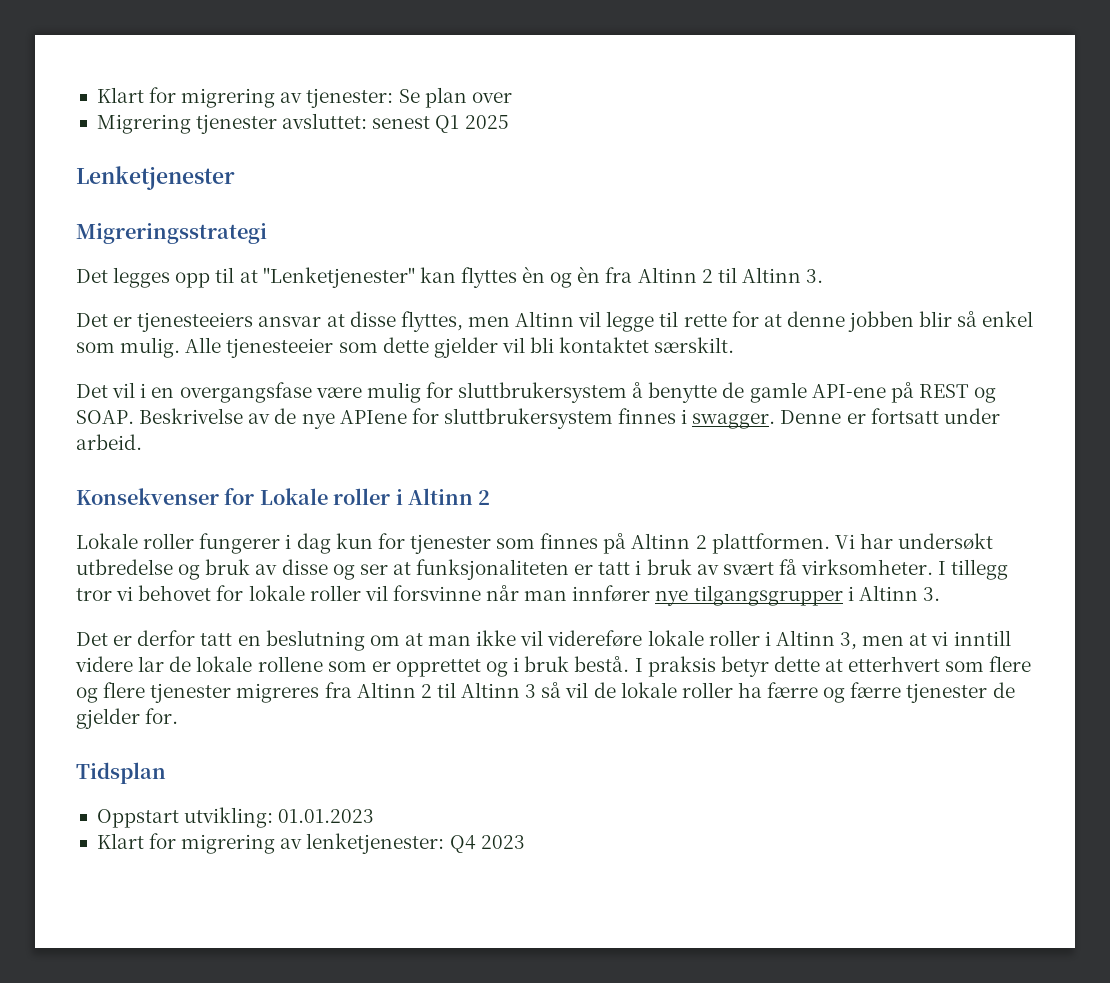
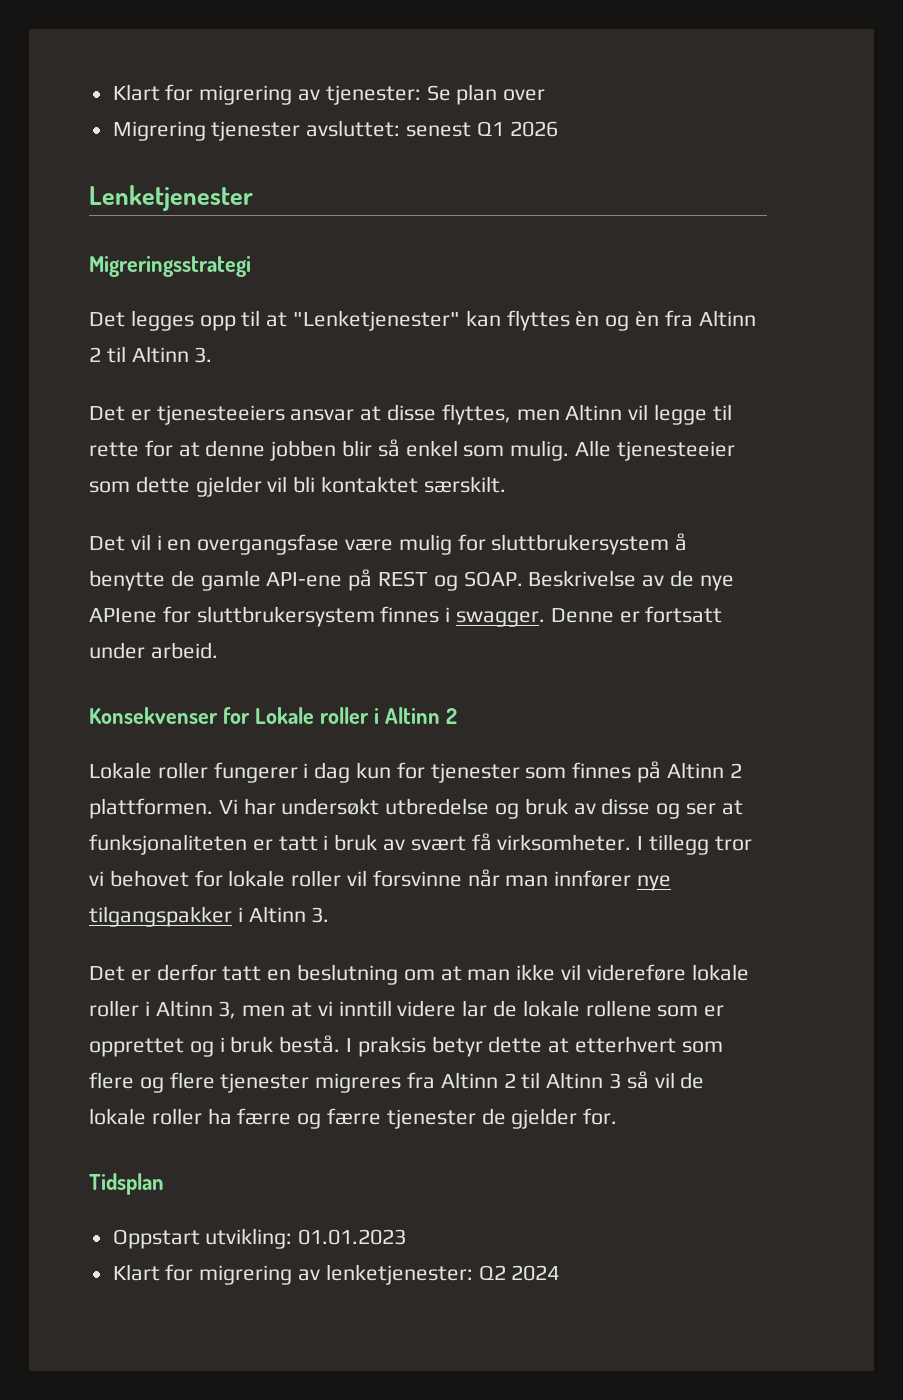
- Migrering tjenester avsluttet: senest Q1 2025
+ Migrering tjenester avsluttet: senest Q1 2026
- I tillegg tror vi behovet for lokale roller vil forsvinne når man innfører nye tilgangsgrupper i Altinn 3.
+ I tillegg tror vi behovet for lokale roller vil forsvinne når man innfører nye tilgangspakker i Altinn 3.
- Klart for migrering av lenketjenester: Q4 2023
+ Klart for migrering av lenketjenester: Q2 2024

